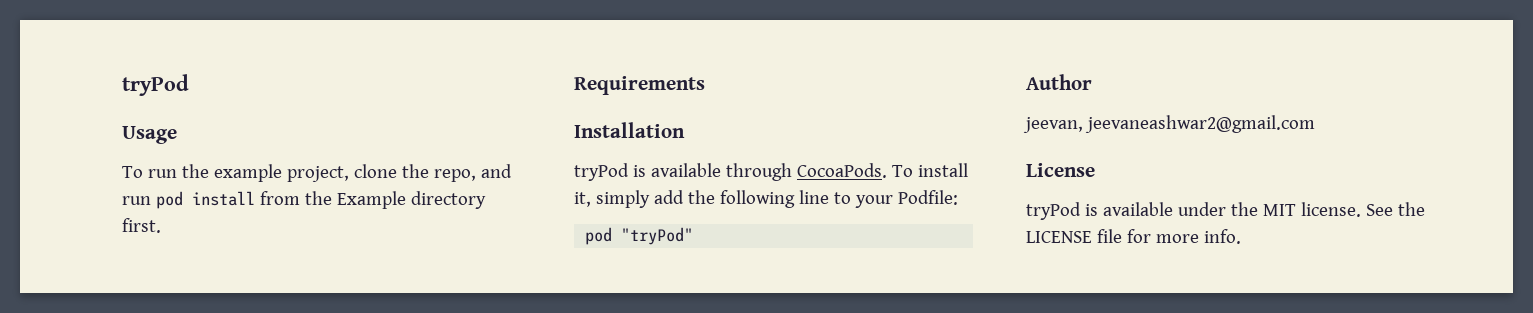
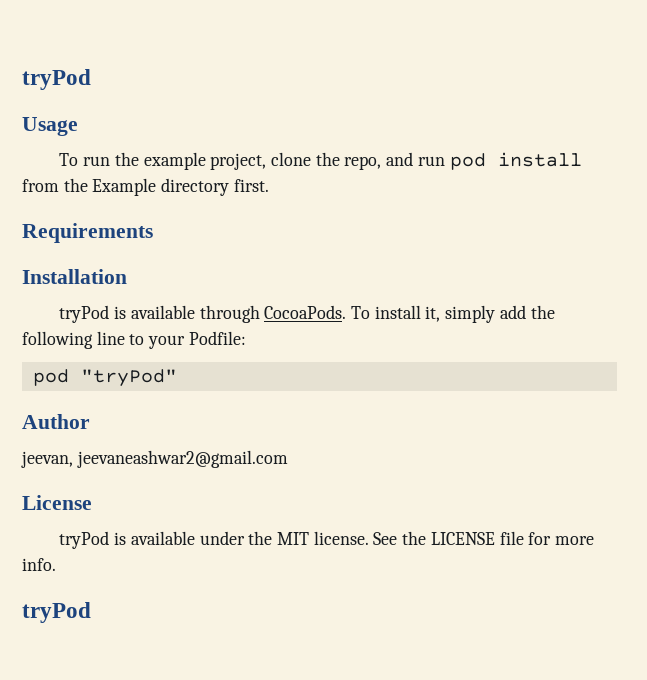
  See the LICENSE file for more info.
+ tryPod

